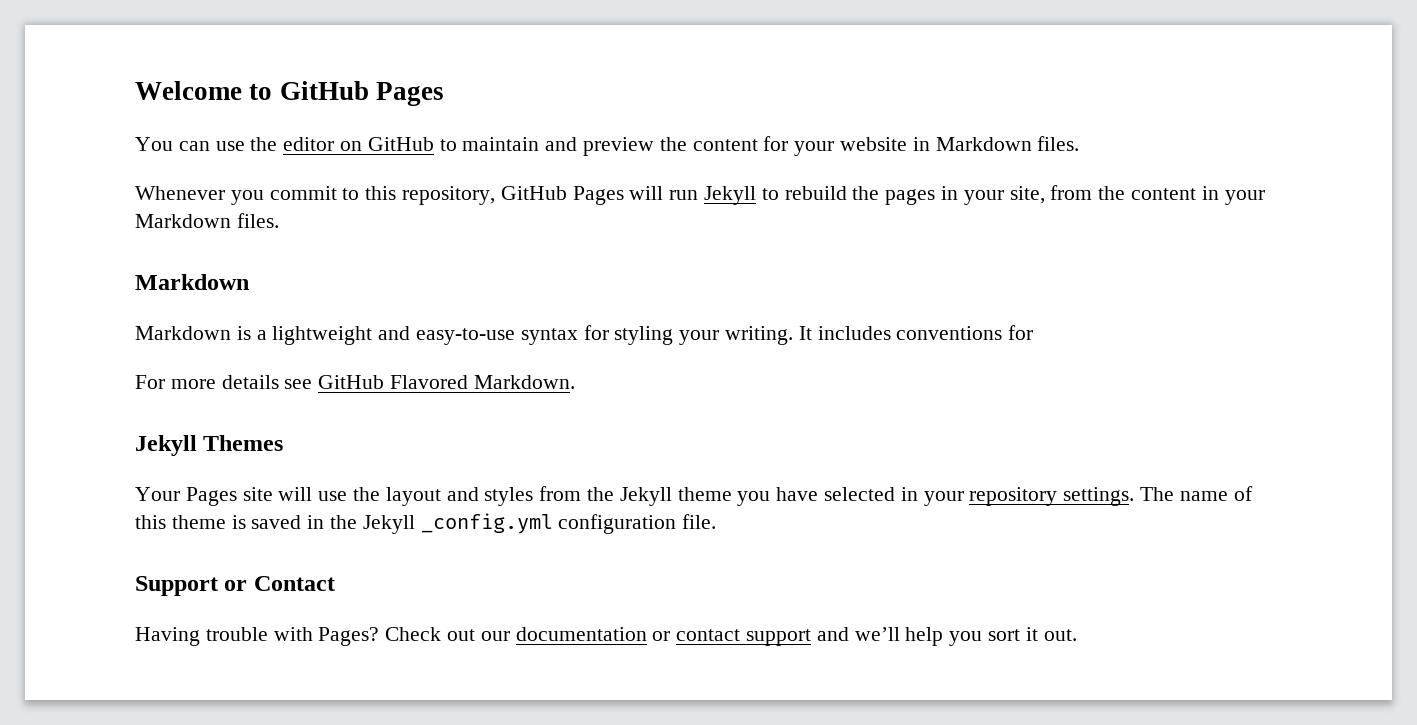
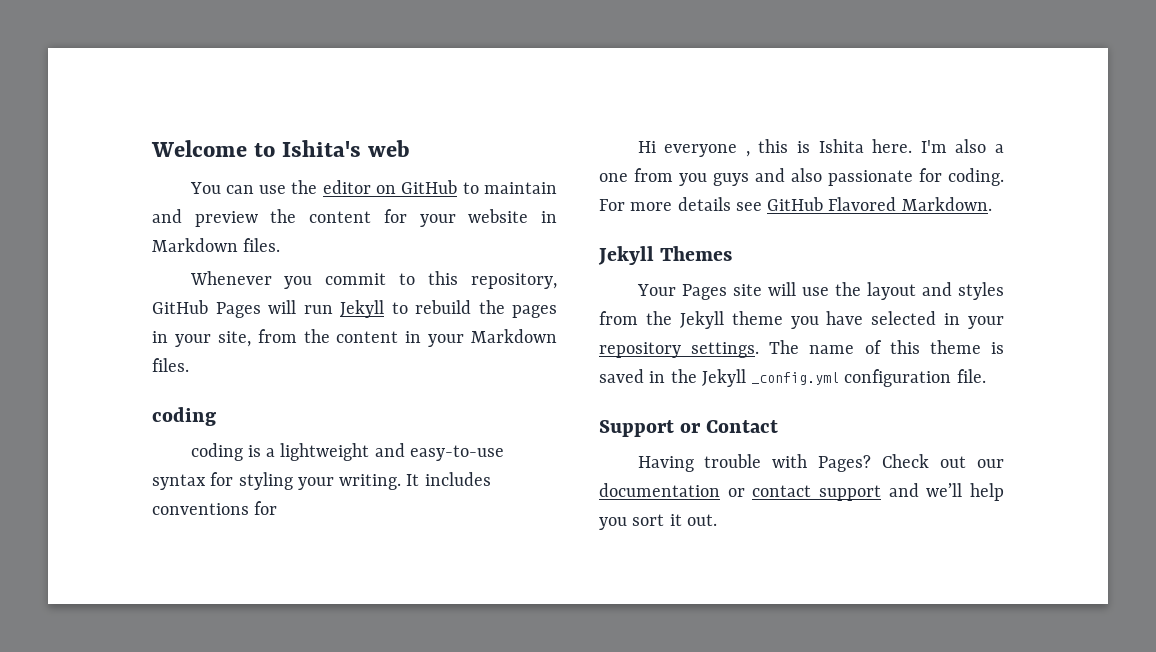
- Welcome to GitHub Pages
+ Welcome to Ishita's web
  Whenever you commit to this repository, GitHub Pages will run Jekyll to rebuild the pages in your site, from the content in your Markdown files.
- Markdown
- Markdown is a lightweight and easy-to-use syntax for styling your writing.
+ coding
+ coding is a lightweight and easy-to-use syntax for styling your writing.
+ Hi everyone , this is Ishita here. I'm also a one from you guys and also passionate for coding.

